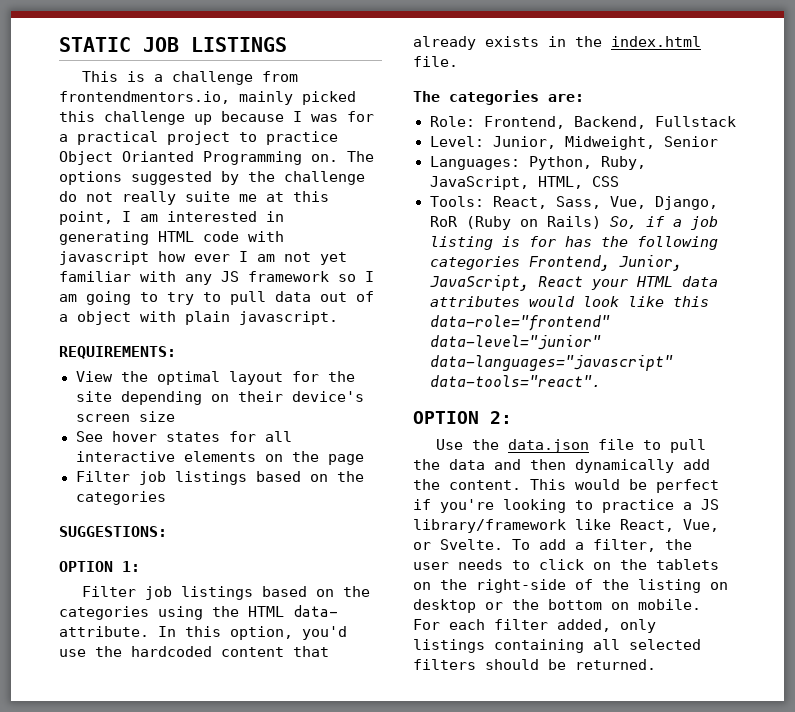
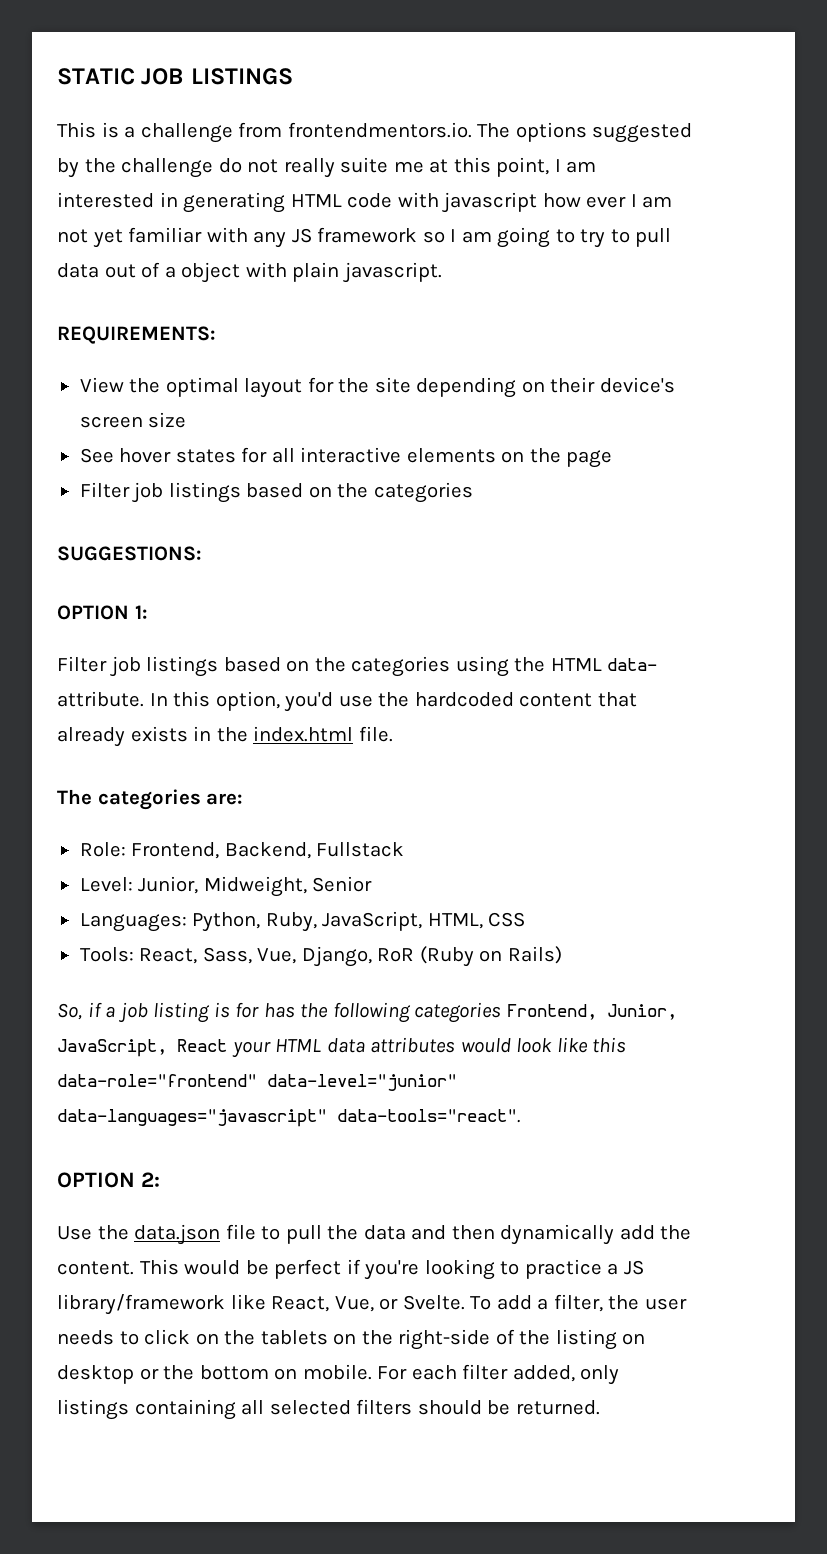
- This is a challenge from frontendmentors.io, mainly picked this challenge up because I was for a practical project to practice Object Orianted Programming on. The options suggested by the challenge do not really suite me at this point, I am interested in generating HTML code with javascript how ever I am not yet familiar with any JS framework so I am going to try to pull data out of a object with plain javascript.
+ This is a challenge from frontendmentors.io. The options suggested by the challenge do not really suite me at this point, I am interested in generating HTML code with javascript how ever I am not yet familiar with any JS framework so I am going to try to pull data out of a object with plain javascript.
- Tools: React, Sass, Vue, Django, RoR (Ruby on Rails) So, if a job listing is for has the following categories Frontend, Junior, JavaScript, React your HTML data attributes would look like this data-role="frontend" data-level="junior" data-languages="javascript" data-tools="react".
+ Tools: React, Sass, Vue, Django, RoR (Ruby on Rails)
+ So, if a job listing is for has the following categories Frontend, Junior, JavaScript, React your HTML data attributes would look like this data-role="frontend" data-level="junior" data-languages="javascript" data-tools="react".

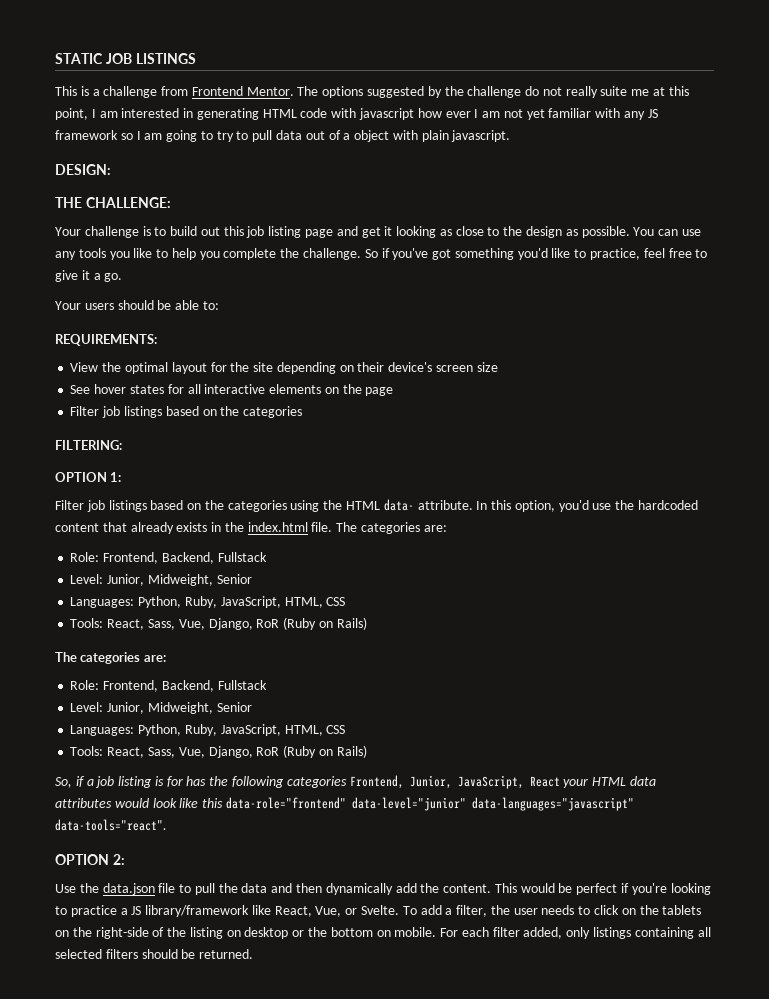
- This is a challenge from frontendmentors.io. The options suggested by the challenge do not really suite me at this point, I am interested in generating HTML code with javascript how ever I am not yet familiar with any JS framework so I am going to try to pull data out of a object with plain javascript.
+ This is a challenge from Frontend Mentor. The options suggested by the challenge do not really suite me at this point, I am interested in generating HTML code with javascript how ever I am not yet familiar with any JS framework so I am going to try to pull data out of a object with plain javascript.
+ DESIGN:
+ THE CHALLENGE:
+ Your challenge is to build out this job listing page and get it looking as close to the design as possible. You can use any tools you like to help you complete the challenge. So if you've got something you'd like to practice, feel free to give it a go.
+ Your users should be able to:
- SUGGESTIONS:
+ FILTERING:
- In this option, you'd use the hardcoded content that already exists in the index.html file.
+ In this option, you'd use the hardcoded content that already exists in the index.html file. The categories are:
+ Role: Frontend, Backend, Fullstack
+ Level: Junior, Midweight, Senior
+ Languages: Python, Ruby, JavaScript, HTML, CSS
+ Tools: React, Sass, Vue, Django, RoR (Ruby on Rails)

